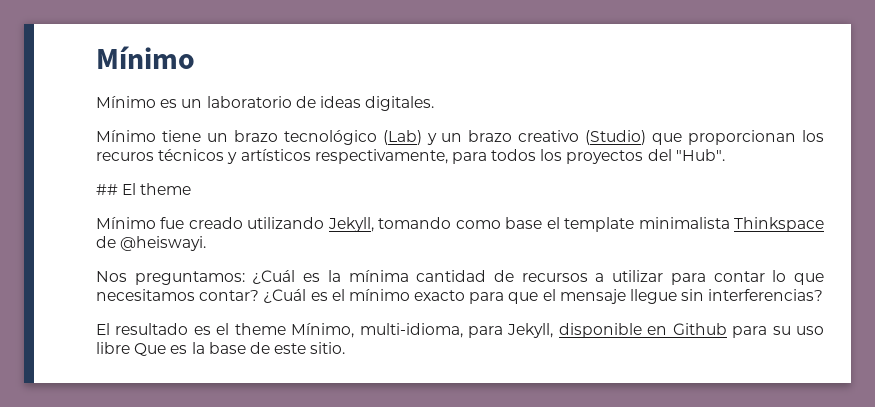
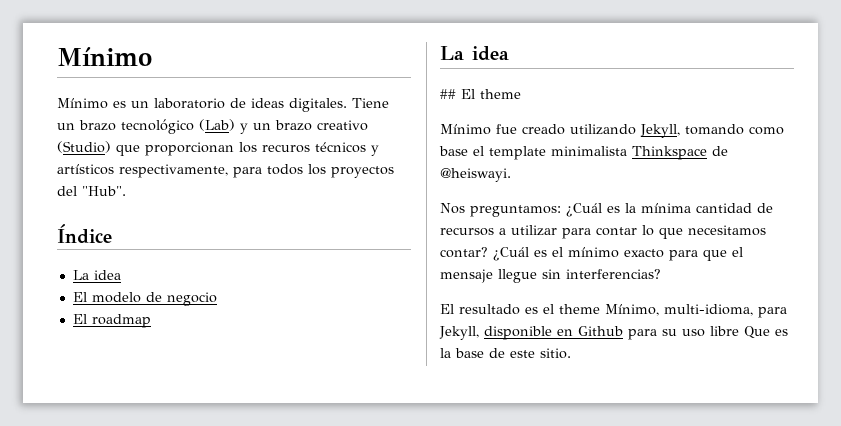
- Mínimo es un laboratorio de ideas digitales.
- Mínimo tiene un brazo tecnológico (Lab) y un brazo creativo (Studio) que proporcionan los recuros técnicos y artísticos respectivamente, para todos los proyectos del "Hub".
+ Mínimo es un laboratorio de ideas digitales. Tiene un brazo tecnológico (Lab) y un brazo creativo (Studio) que proporcionan los recuros técnicos y artísticos respectivamente, para todos los proyectos del "Hub".
+ Índice
+ La idea
+ El modelo de negocio
+ El roadmap
+ La idea

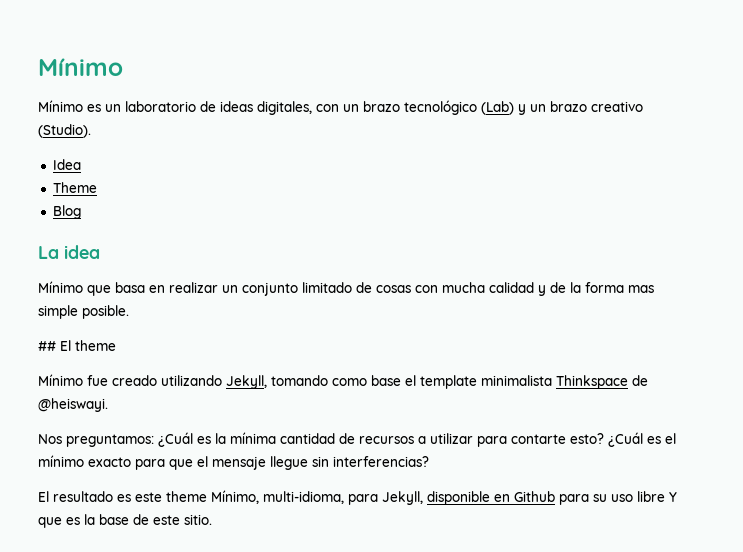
- Mínimo es un laboratorio de ideas digitales. Tiene un brazo tecnológico (Lab) y un brazo creativo (Studio) que proporcionan los recuros técnicos y artísticos respectivamente, para todos los proyectos del "Hub".
- Índice
+ Mínimo es un laboratorio de ideas digitales, con un brazo tecnológico (Lab) y un brazo creativo (Studio).
+ Idea
+ Theme
+ Blog
  La idea
- El modelo de negocio
- El roadmap
- La idea
+ Mínimo que basa en realizar un conjunto limitado de cosas con mucha calidad y de la forma mas simple posible.
- Nos preguntamos: ¿Cuál es la mínima cantidad de recursos a utilizar para contar lo que necesitamos contar?
+ Nos preguntamos: ¿Cuál es la mínima cantidad de recursos a utilizar para contarte esto?
- El resultado es el theme Mínimo, multi-idioma, para Jekyll, disponible en Github para su uso libre Que es la base de este sitio.
+ El resultado es este theme Mínimo, multi-idioma, para Jekyll, disponible en Github para su uso libre Y que es la base de este sitio.

